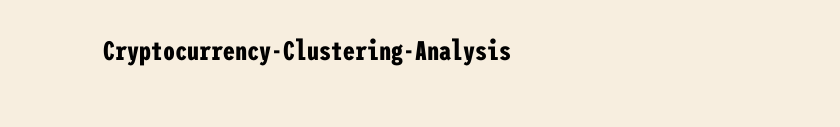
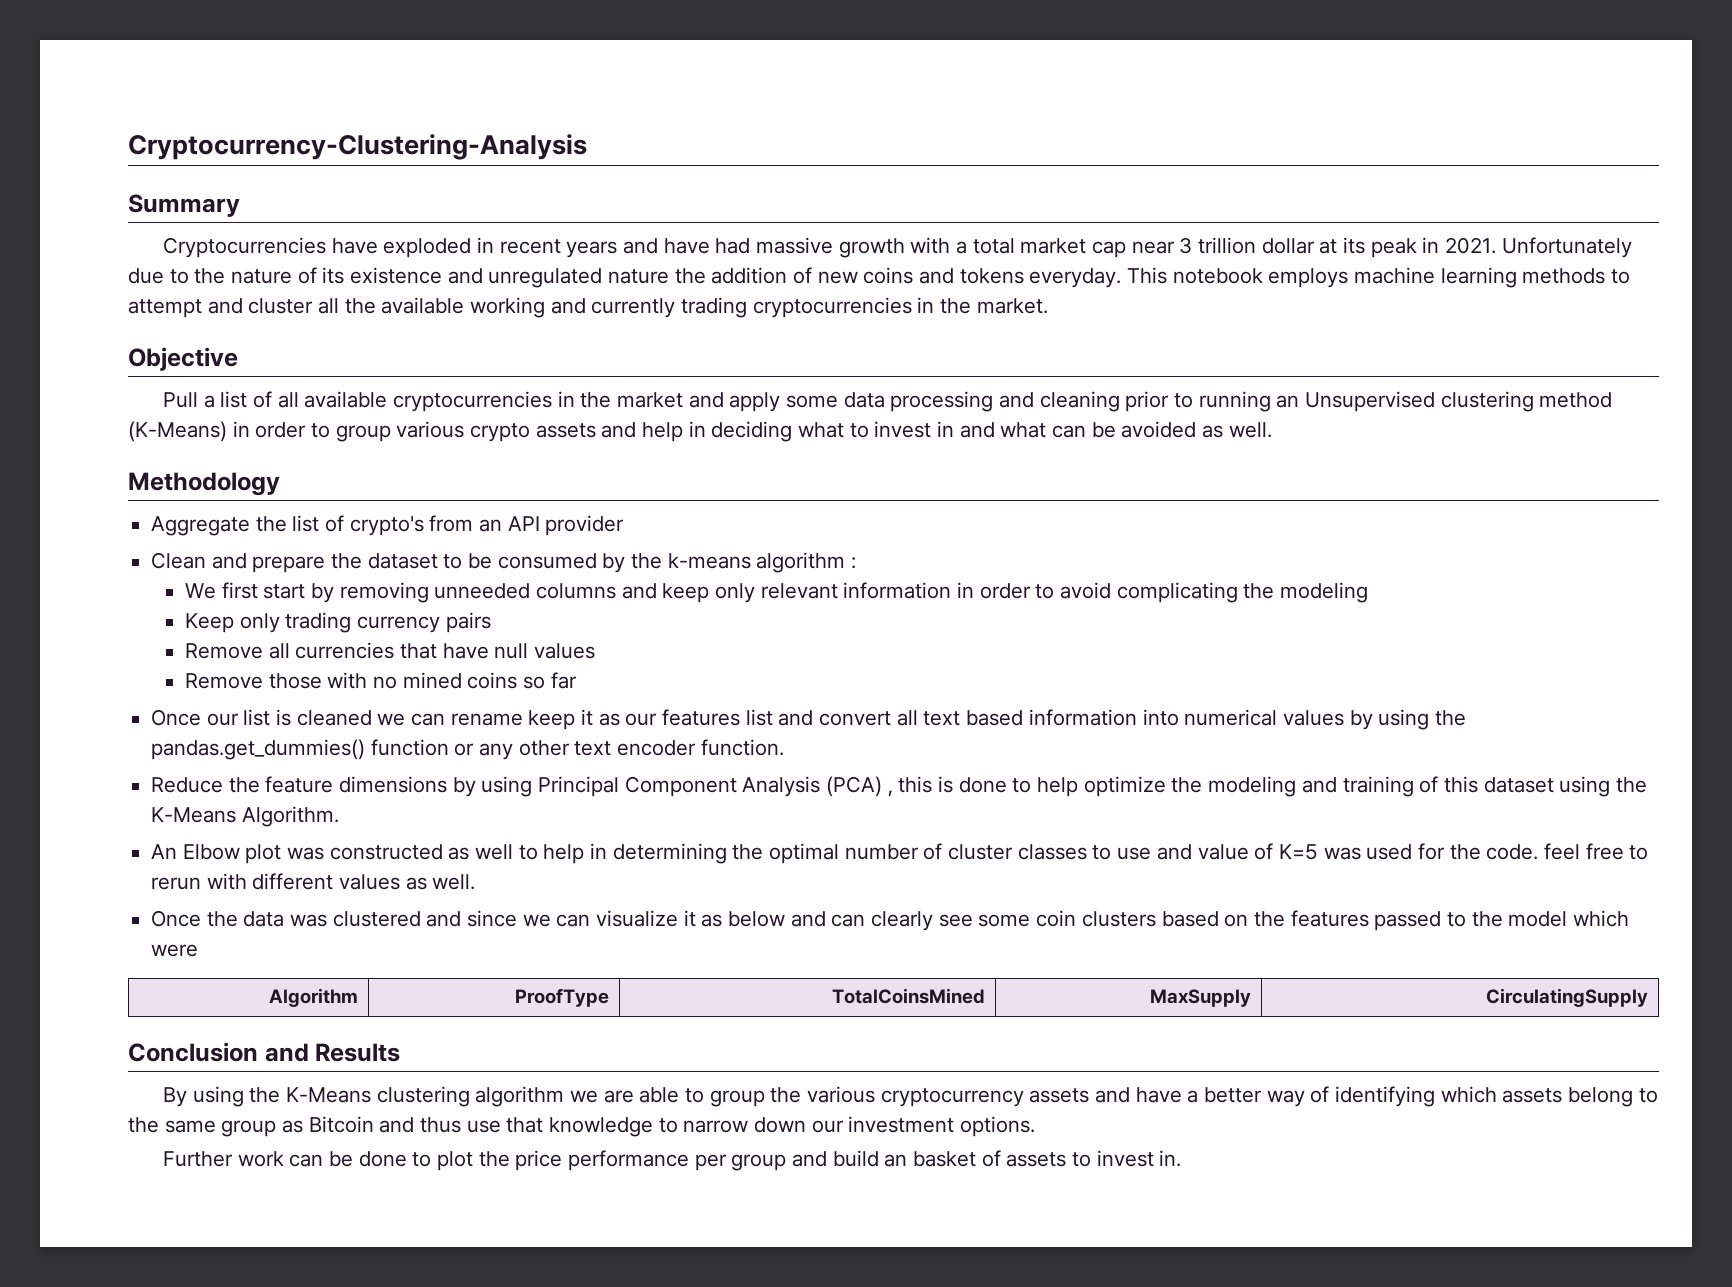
+ Summary
+ Cryptocurrencies have exploded in recent years and have had massive growth with a total market cap near 3 trillion dollar at its peak in 2021. Unfortunately due to the nature of its existence and unregulated nature the addition of new coins and tokens everyday. This notebook employs machine learning methods to attempt and cluster all the available working and currently trading cryptocurrencies in the market.
+ Objective
+ Pull a list of all available cryptocurrencies in the market and apply some data processing and cleaning prior to running an Unsupervised clustering method (K-Means) in order to group various crypto assets and help in deciding what to invest in and what can be avoided as well.
+ Methodology
+ Aggregate the list of crypto's from an API provider
+ Clean and prepare the dataset to be consumed by the k-means algorithm :
+ We first start by removing unneeded columns and keep only relevant information in order to avoid complicating the modeling
+ Keep only trading currency pairs
+ Remove all currencies that have null values
+ Remove those with no mined coins so far
+ Once our list is cleaned we can rename keep it as our features list and convert all text based information into numerical values by using the pandas.get_dummies() function or any other text encoder function.
+ Reduce the feature dimensions by using Principal Component Analysis (PCA) , this is done to help optimize the modeling and training of this dataset using the K-Means Algorithm.
+ An Elbow plot was constructed as well to help in determining the optimal number of cluster classes to use and value of K=5 was used for the code. feel free to rerun with different values as well.
+ Once the data was clustered and since we can visualize it as below and can clearly see some coin clusters based on the features passed to the model which were
+ Algorithm | ProofType | TotalCoinsMined | MaxSupply | CirculatingSupply
+ Conclusion and Results
+ By using the K-Means clustering algorithm we are able to group the various cryptocurrency assets and have a better way of identifying which assets belong to the same group as Bitcoin and thus use that knowledge to narrow down our investment options.
+ Further work can be done to plot the price performance per group and build an basket of assets to invest in.

